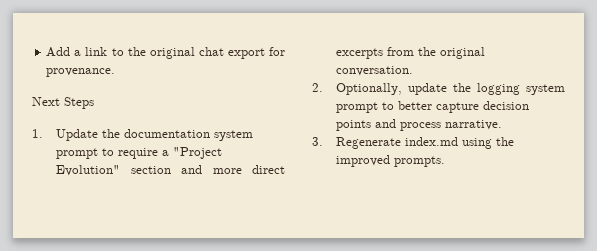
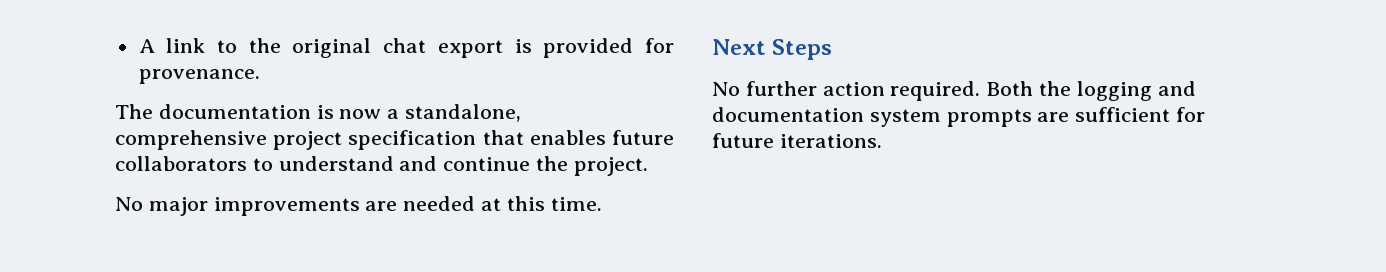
- Add a link to the original chat export for provenance.
+ A link to the original chat export is provided for provenance.
+ The documentation is now a standalone, comprehensive project specification that enables future collaborators to understand and continue the project.
+ No major improvements are needed at this time.
  Next Steps
- 1. Update the documentation system prompt to require a "Project Evolution" section and more direct excerpts from the original conversation.
- 2. Optionally, update the logging system prompt to better capture decision points and process narrative.
- 3. Regenerate index.md using the improved prompts.
+ No further action required. Both the logging and documentation system prompts are sufficient for future iterations.

